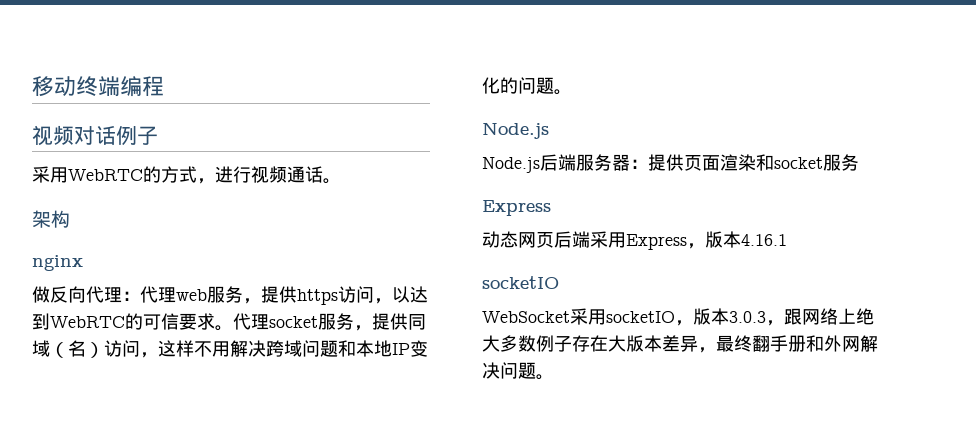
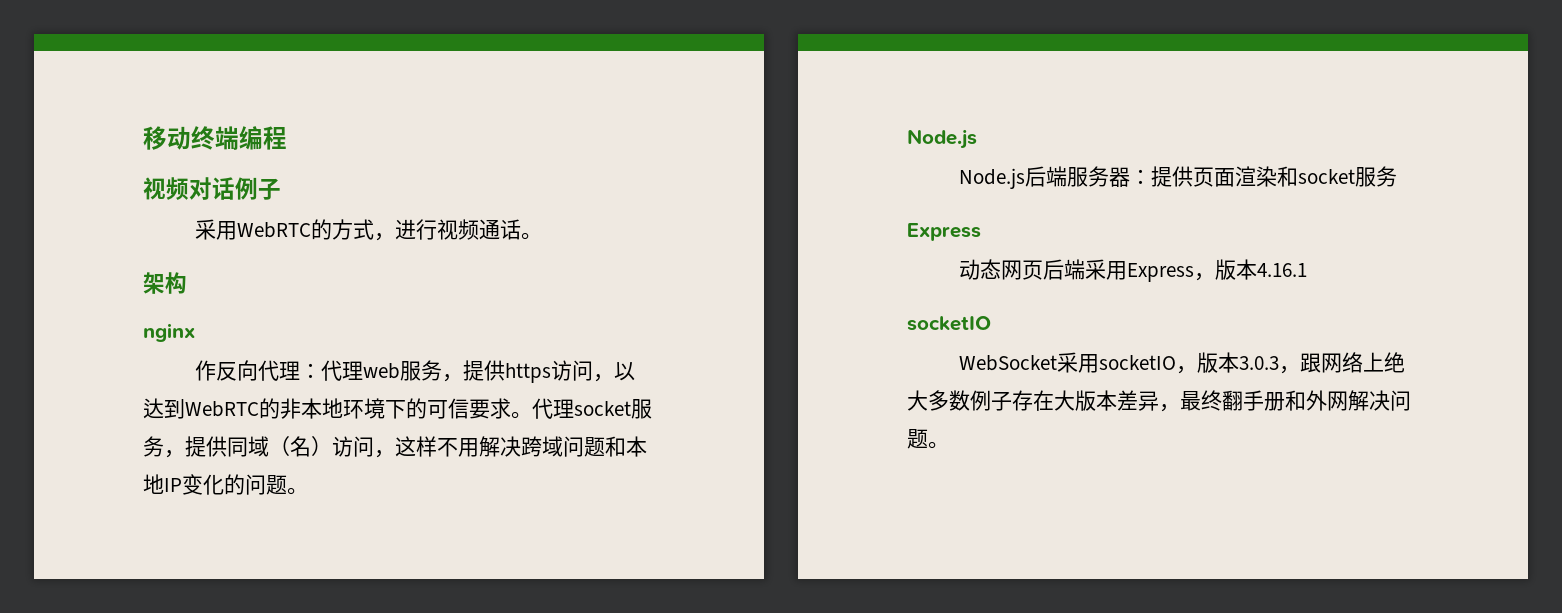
- 做反向代理：代理web服务，提供https访问，以达到WebRTC的可信要求。
+ 作反向代理：代理web服务，提供https访问，以达到WebRTC的非本地环境下的可信要求。

